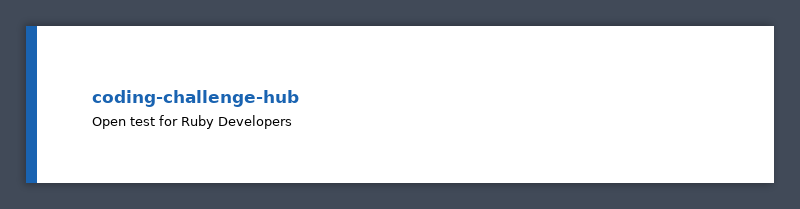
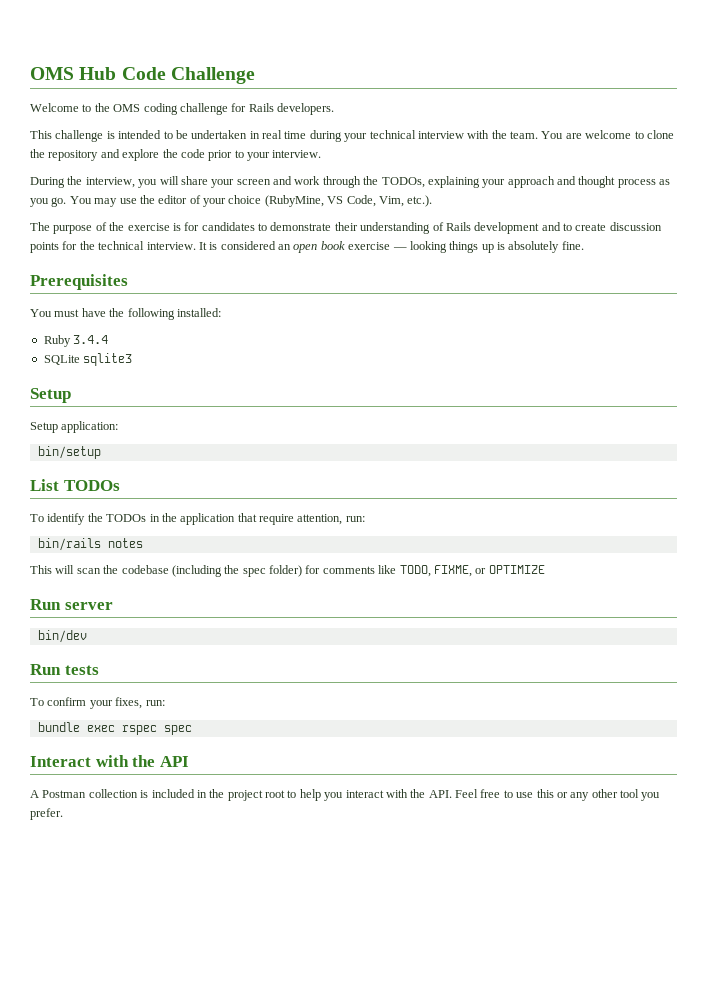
- coding-challenge-hub
- Open test for Ruby Developers
+ OMS Hub Code Challenge
+ Welcome to the OMS coding challenge for Rails developers.
+ This challenge is intended to be undertaken in real time during your technical interview with the team. You are welcome to clone the repository and explore the code prior to your interview.
+ During the interview, you will share your screen and work through the TODOs, explaining your approach and thought process as you go. You may use the editor of your choice (RubyMine, VS Code, Vim, etc.).
+ The purpose of the exercise is for candidates to demonstrate their understanding of Rails development and to create discussion points for the technical interview. It is considered an open book exercise — looking things up is absolutely fine.
+ Prerequisites
+ You must have the following installed:
+ Ruby 3.4.4
+ SQLite sqlite3
+ Setup
+ Setup application:
+ bin/setup
+ List TODOs
+ To identify the TODOs in the application that require attention, run:
+ bin/rails notes
+ This will scan the codebase (including the spec folder) for comments like TODO, FIXME, or OPTIMIZE
+ Run server
+ bin/dev
+ Run tests
+ To confirm your fixes, run:
+ bundle exec rspec spec
+ Interact with the API
+ A Postman collection is included in the project root to help you interact with the API. Feel free to use this or any other tool you prefer.

